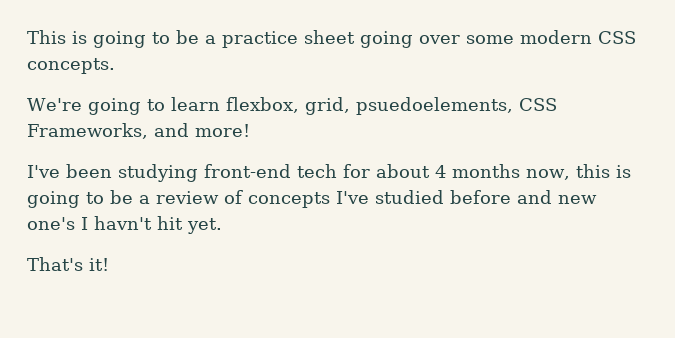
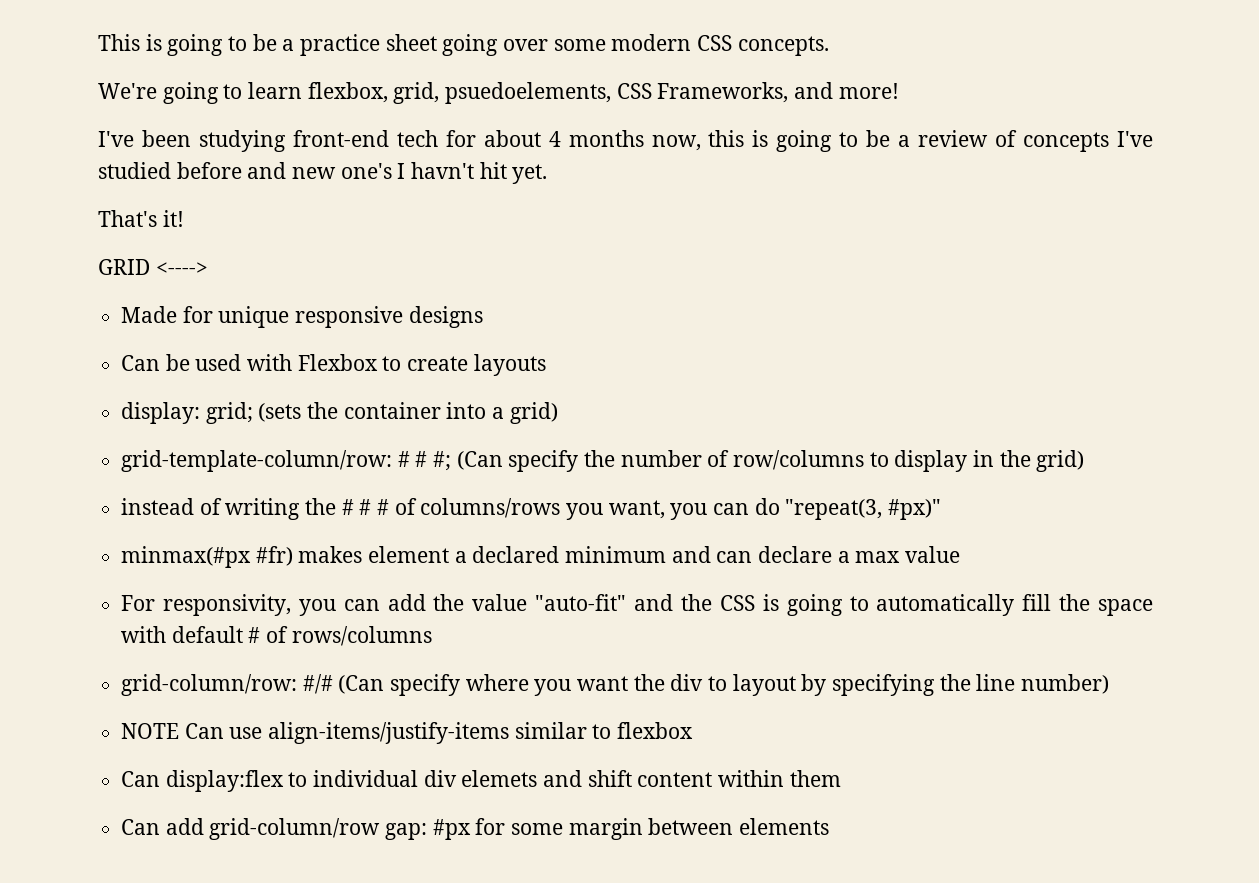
+ GRID <---->
+ Made for unique responsive designs
+ Can be used with Flexbox to create layouts
+ display: grid; (sets the container into a grid)
+ grid-template-column/row: # # #; (Can specify the number of row/columns to display in the grid)
+ instead of writing the # # # of columns/rows you want, you can do "repeat(3, #px)"
+ minmax(#px #fr) makes element a declared minimum and can declare a max value
+ For responsivity, you can add the value "auto-fit" and the CSS is going to automatically fill the space with default # of rows/columns
+ grid-column/row: #/# (Can specify where you want the div to layout by specifying the line number)
+ NOTE Can use align-items/justify-items similar to flexbox
+ Can display:flex to individual div elemets and shift content within them
+ Can add grid-column/row gap: #px for some margin between elements

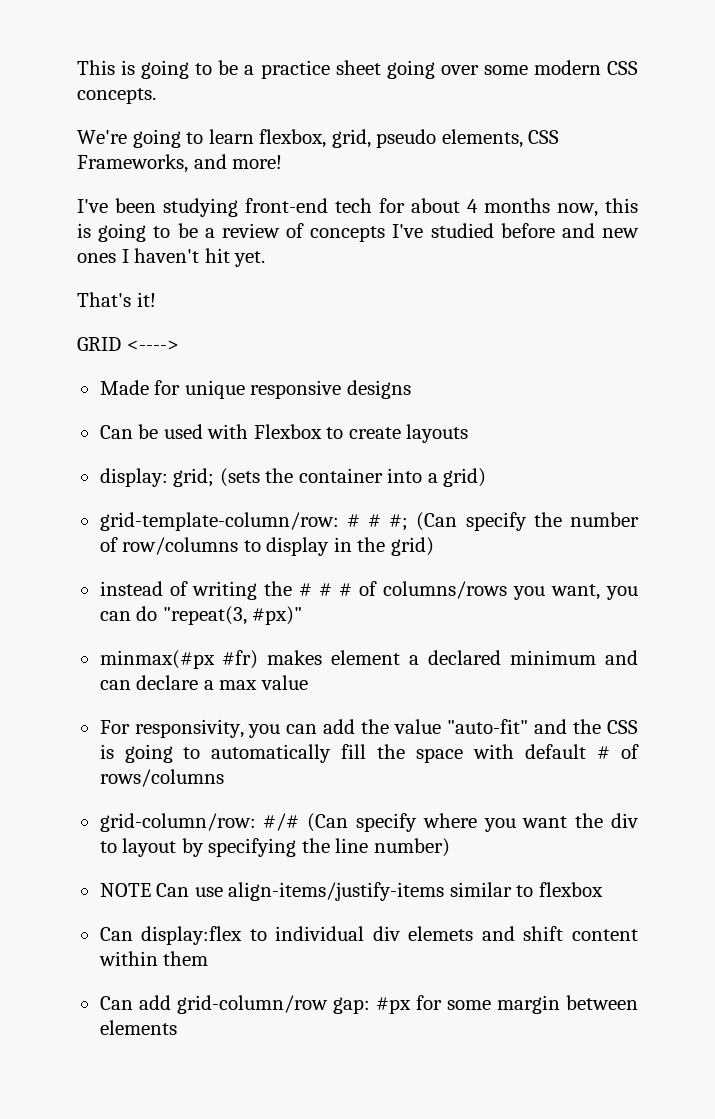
- We're going to learn flexbox, grid, psuedoelements, CSS Frameworks, and more!
+ We're going to learn flexbox, grid, pseudo elements, CSS Frameworks, and more!
- I've been studying front-end tech for about 4 months now, this is going to be a review of concepts I've studied before and new one's I havn't hit yet.
+ I've been studying front-end tech for about 4 months now, this is going to be a review of concepts I've studied before and new ones I haven't hit yet.

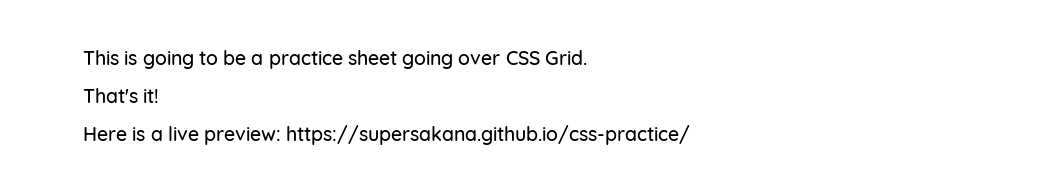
- This is going to be a practice sheet going over some modern CSS concepts.
- We're going to learn flexbox, grid, pseudo elements, CSS Frameworks, and more!
- I've been studying front-end tech for about 4 months now, this is going to be a review of concepts I've studied before and new ones I haven't hit yet.
+ This is going to be a practice sheet going over CSS Grid.
  That's it!
- GRID <---->
- Made for unique responsive designs
- Can be used with Flexbox to create layouts
- display: grid; (sets the container into a grid)
- grid-template-column/row: # # #; (Can specify the number of row/columns to display in the grid)
- instead of writing the # # # of columns/rows you want, you can do "repeat(3, #px)"
- minmax(#px #fr) makes element a declared minimum and can declare a max value
- For responsivity, you can add the value "auto-fit" and the CSS is going to automatically fill the space with default # of rows/columns
- grid-column/row: #/# (Can specify where you want the div to layout by specifying the line number)
- NOTE Can use align-items/justify-items similar to flexbox
- Can display:flex to individual div elemets and shift content within them
- Can add grid-column/row gap: #px for some margin between elements
+ Here is a live preview: https://supersakana.github.io/css-practice/

